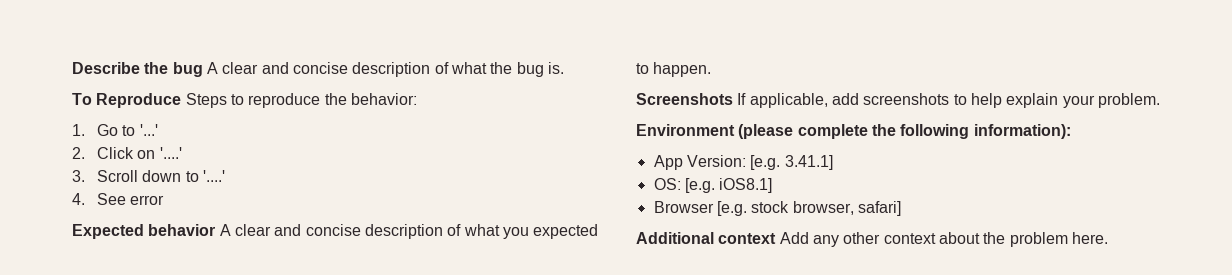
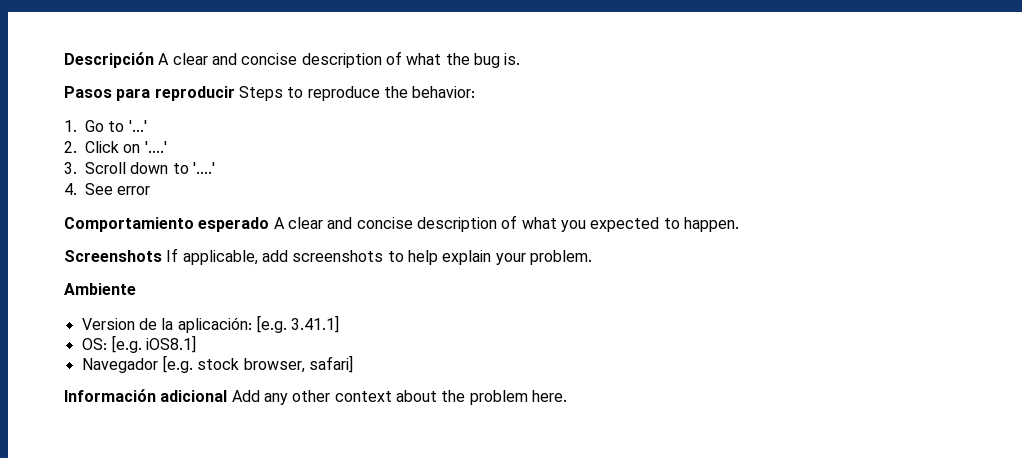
- Describe the bug A clear and concise description of what the bug is.
+ Descripción A clear and concise description of what the bug is.
- To Reproduce Steps to reproduce the behavior:
+ Pasos para reproducir Steps to reproduce the behavior:
- Expected behavior A clear and concise description of what you expected to happen.
+ Comportamiento esperado A clear and concise description of what you expected to happen.
- Environment (please complete the following information):
- App Version: [e.g. 3.41.1]
+ Ambiente
+ Version de la aplicación: [e.g. 3.41.1]
- Browser [e.g. stock browser, safari]
+ Navegador [e.g. stock browser, safari]
- Additional context Add any other context about the problem here.
+ Información adicional Add any other context about the problem here.

